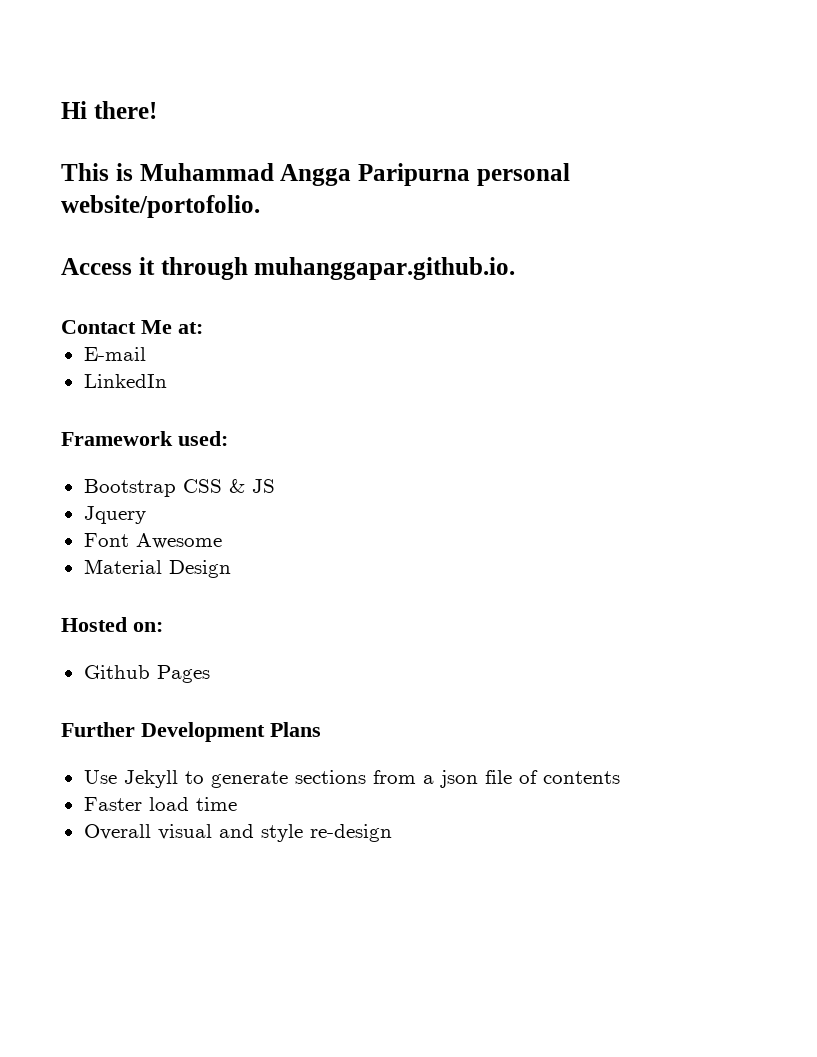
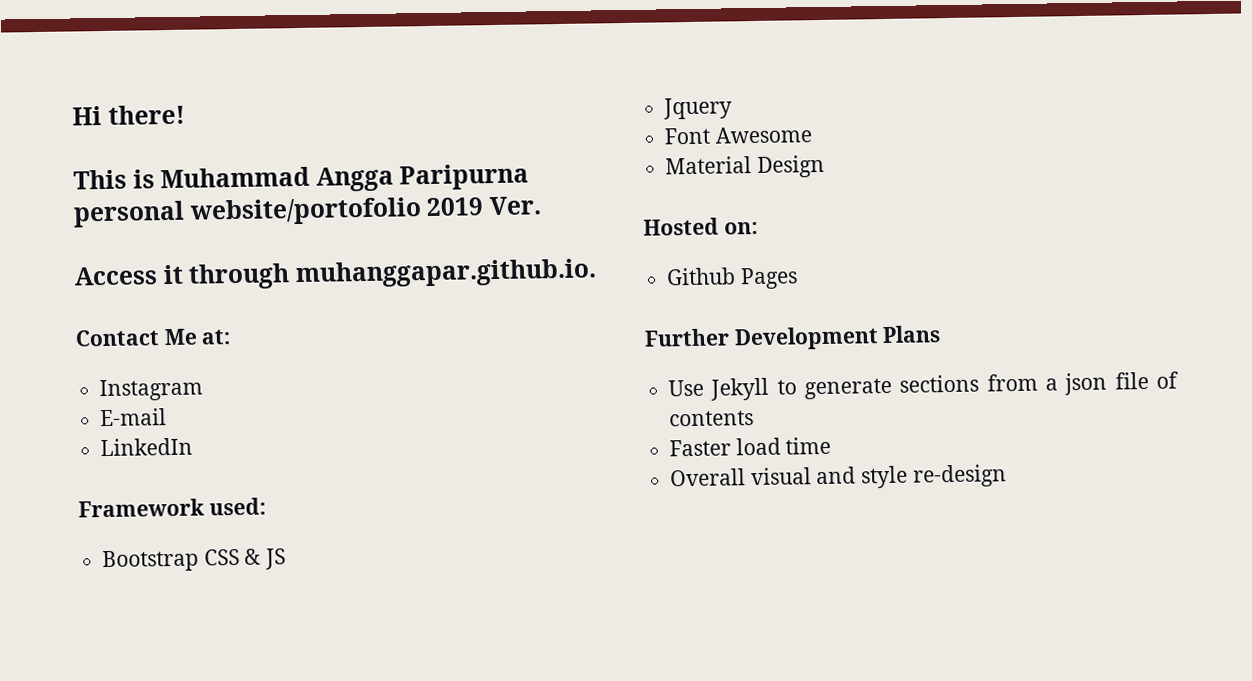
- This is Muhammad Angga Paripurna personal website/portofolio.
+ This is Muhammad Angga Paripurna personal website/portofolio 2019 Ver.
+ Instagram

